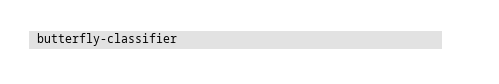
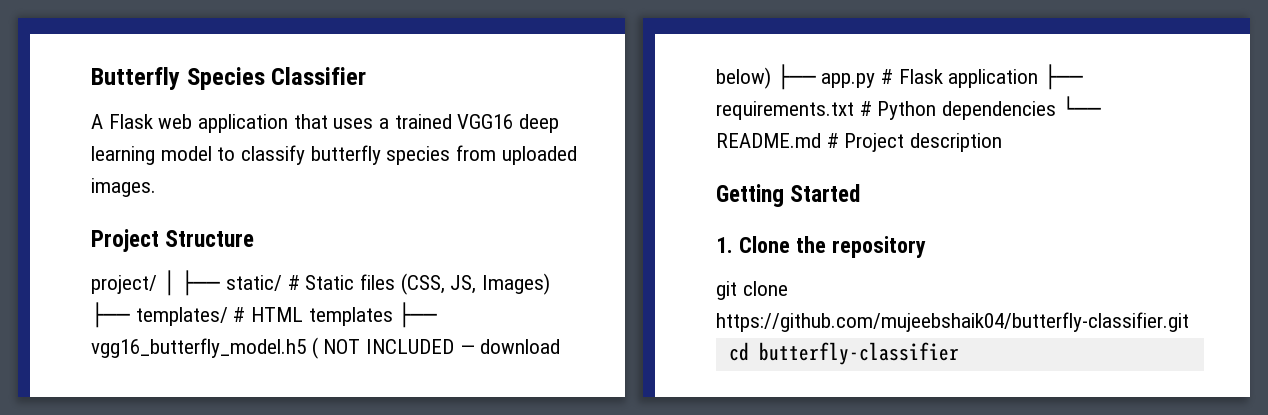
- butterfly-classifier
+ Butterfly Species Classifier
+ A Flask web application that uses a trained VGG16 deep learning model to classify butterfly species from uploaded images.
+ Project Structure
+ project/ │ ├── static/ # Static files (CSS, JS, Images) ├── templates/ # HTML templates ├── vgg16_butterfly_model.h5 ( NOT INCLUDED — download below) ├── app.py # Flask application ├── requirements.txt # Python dependencies └── README.md # Project description
+ Getting Started
+ 1. Clone the repository
+ git clone https://github.com/mujeebshaik04/butterfly-classifier.git
+ cd butterfly-classifier

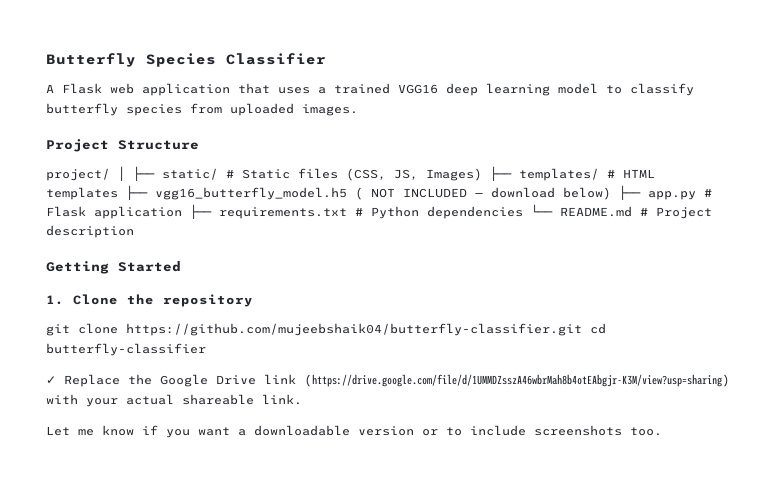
- git clone https://github.com/mujeebshaik04/butterfly-classifier.git
- cd butterfly-classifier
+ git clone https://github.com/mujeebshaik04/butterfly-classifier.git cd butterfly-classifier
+ ✓ Replace the Google Drive link (https://drive.google.com/file/d/1UMMDZsszA46wbrMah8b4otEAbgjr-K3M/view?usp=sharing) with your actual shareable link.
+ Let me know if you want a downloadable version or to include screenshots too.

